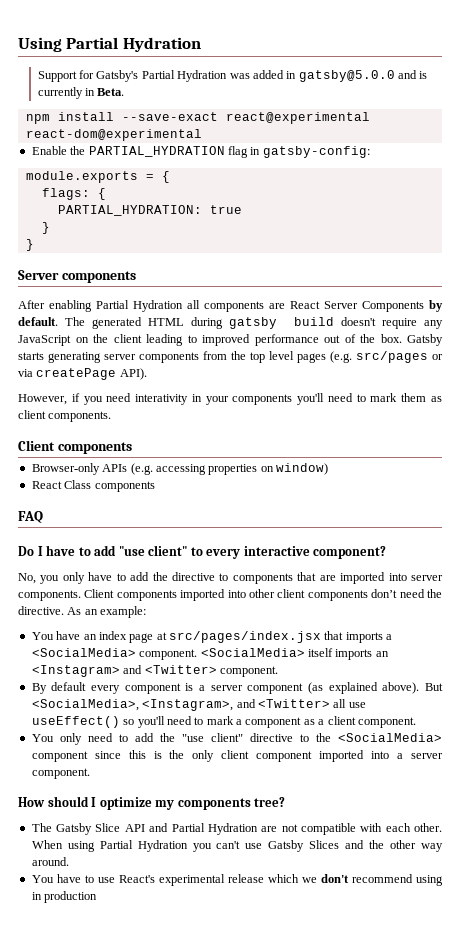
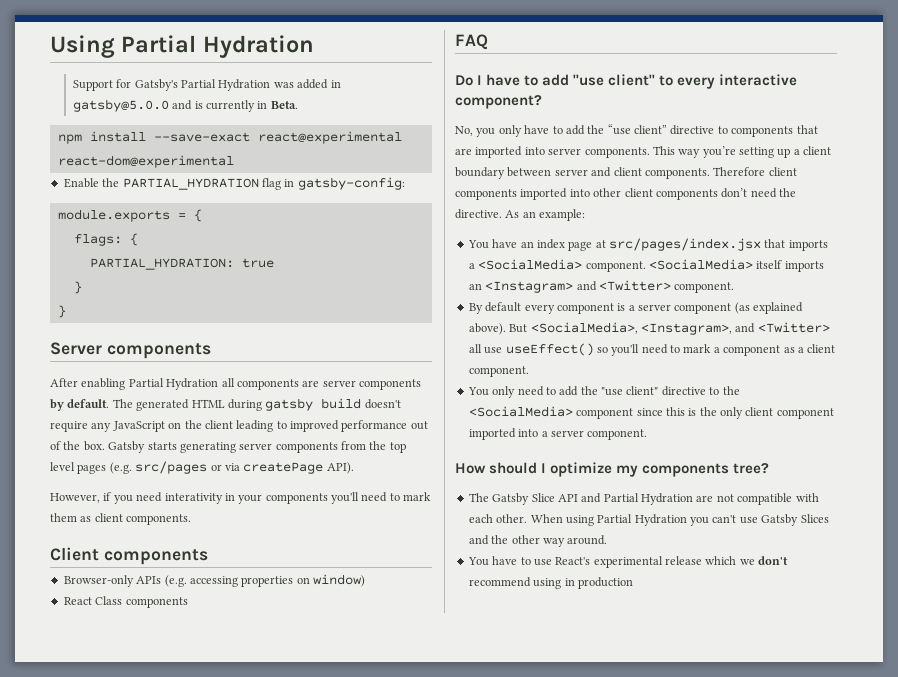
- After enabling Partial Hydration all components are React Server Components by default.
+ After enabling Partial Hydration all components are server components by default.
- No, you only have to add the directive to components that are imported into server components.
+ No, you only have to add the “use client” directive to components that are imported into server components.
- Client components imported into other client components don’t need the directive.
+ This way you’re setting up a client boundary between server and client components. Therefore client components imported into other client components don’t need the directive.

